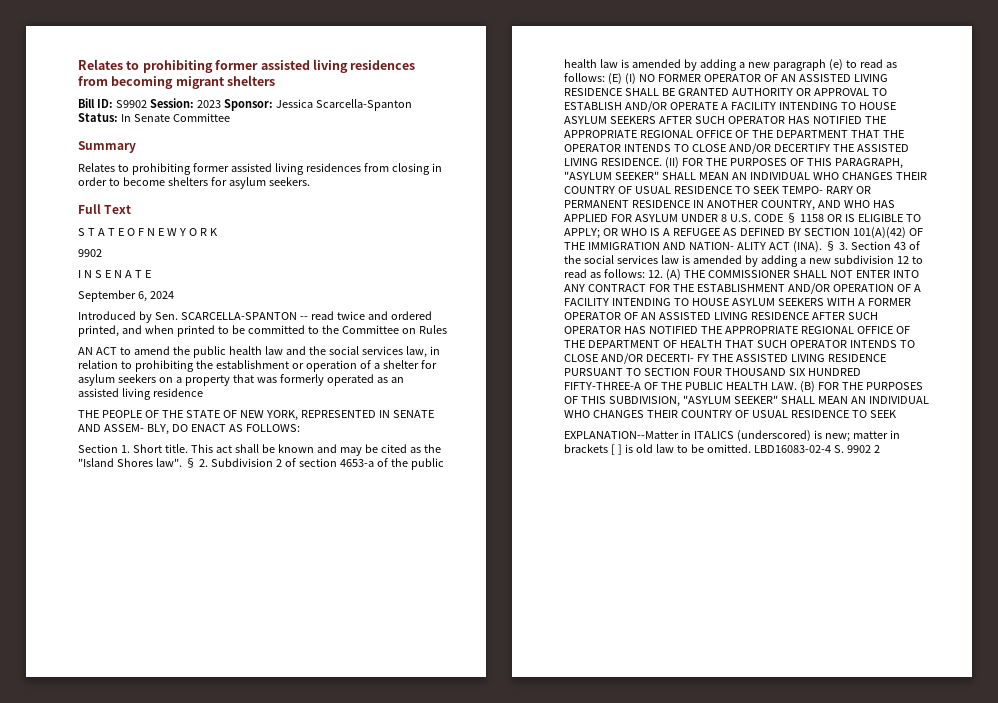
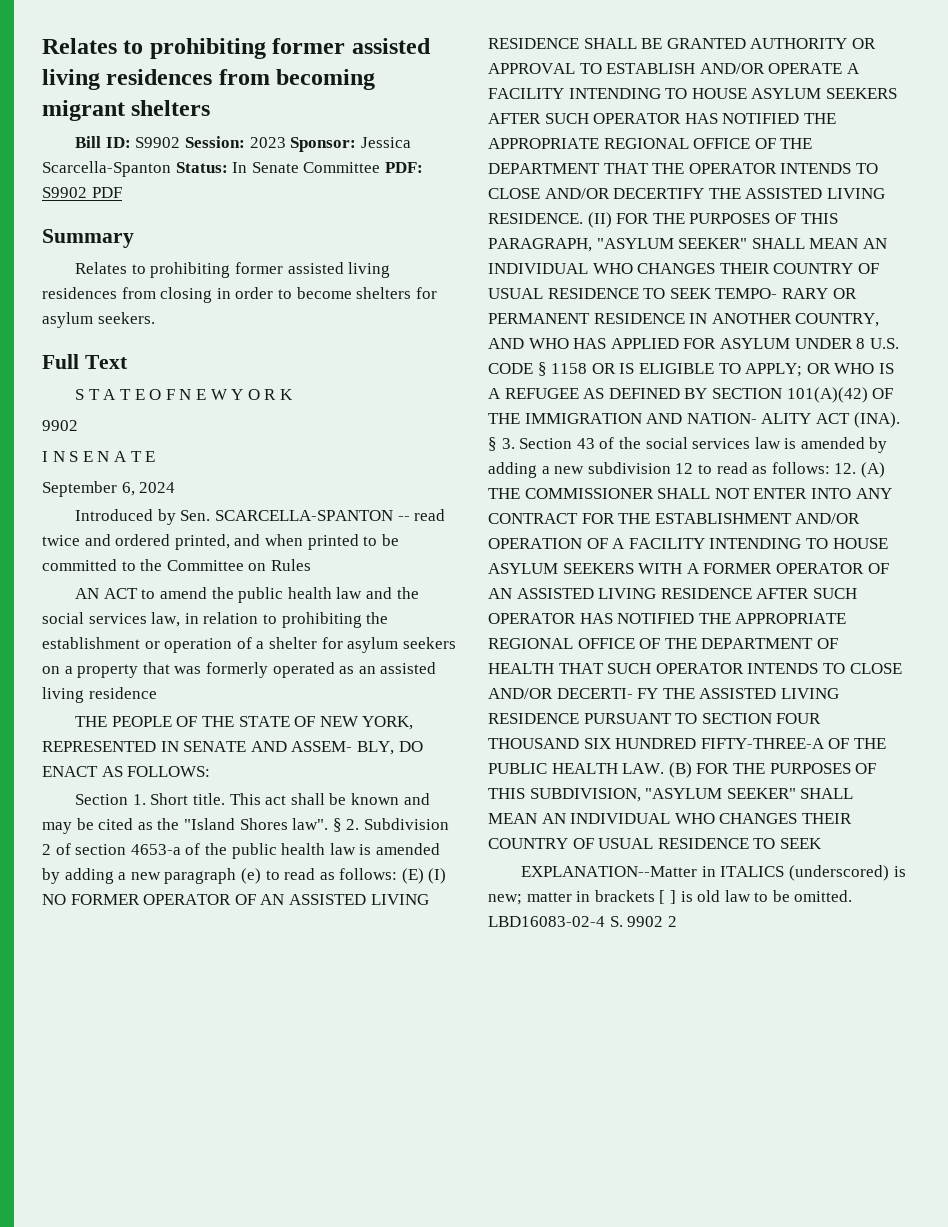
- Bill ID: S9902 Session: 2023 Sponsor: Jessica Scarcella-Spanton Status: In Senate Committee
+ Bill ID: S9902 Session: 2023 Sponsor: Jessica Scarcella-Spanton Status: In Senate Committee PDF: S9902 PDF

